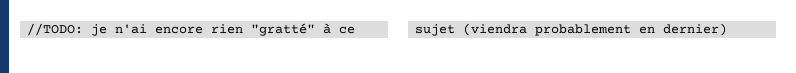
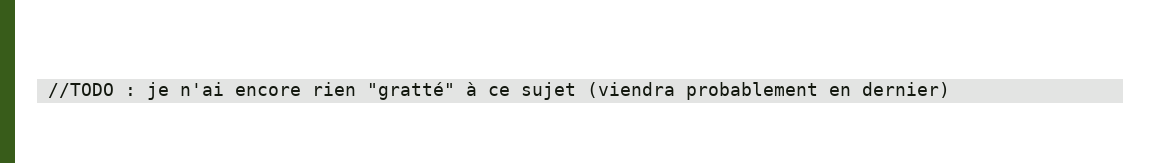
- //TODO: je n'ai encore rien "gratté" à ce sujet (viendra probablement en dernier)
+ //TODO : je n'ai encore rien "gratté" à ce sujet (viendra probablement en dernier)

